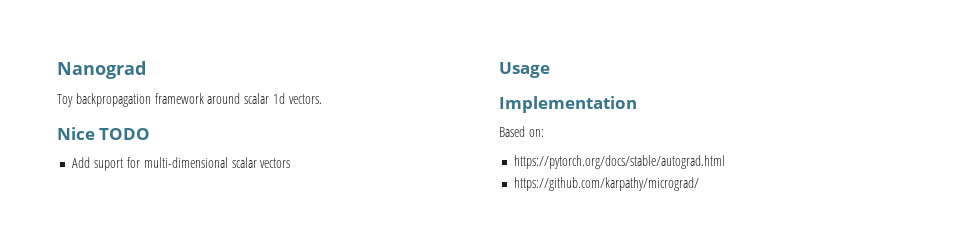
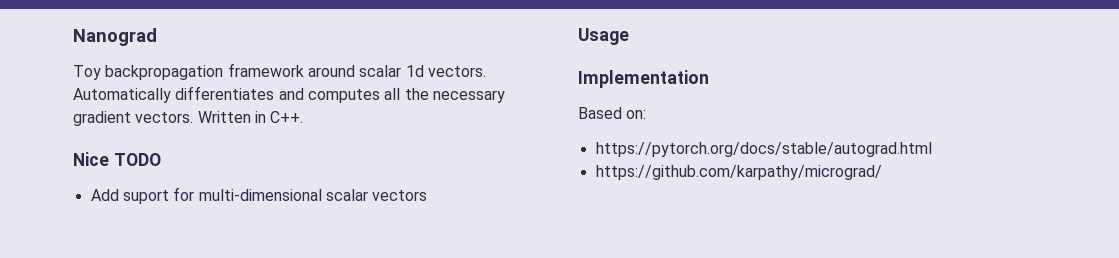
+ Automatically differentiates and computes all the necessary gradient vectors. Written in C++.

